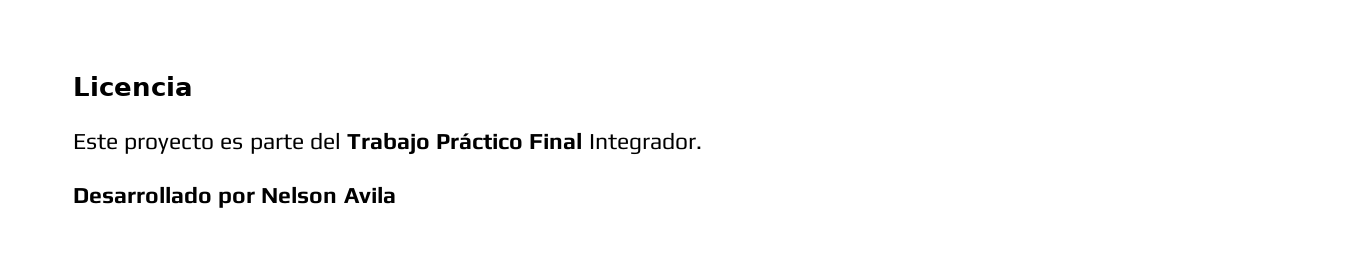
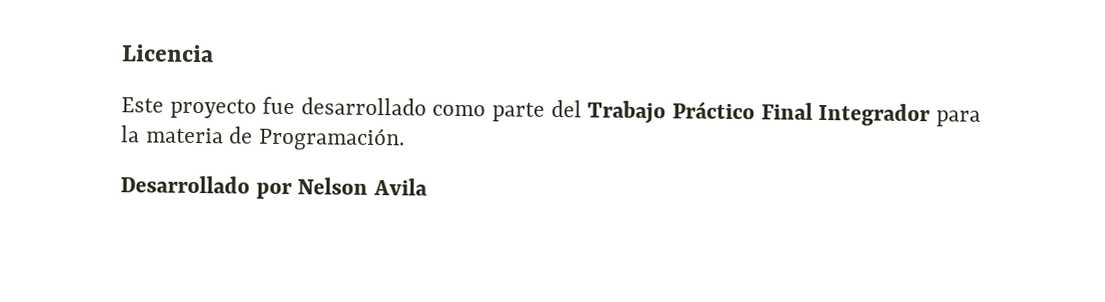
- Este proyecto es parte del Trabajo Práctico Final Integrador.
+ Este proyecto fue desarrollado como parte del Trabajo Práctico Final Integrador para la materia de Programación.

